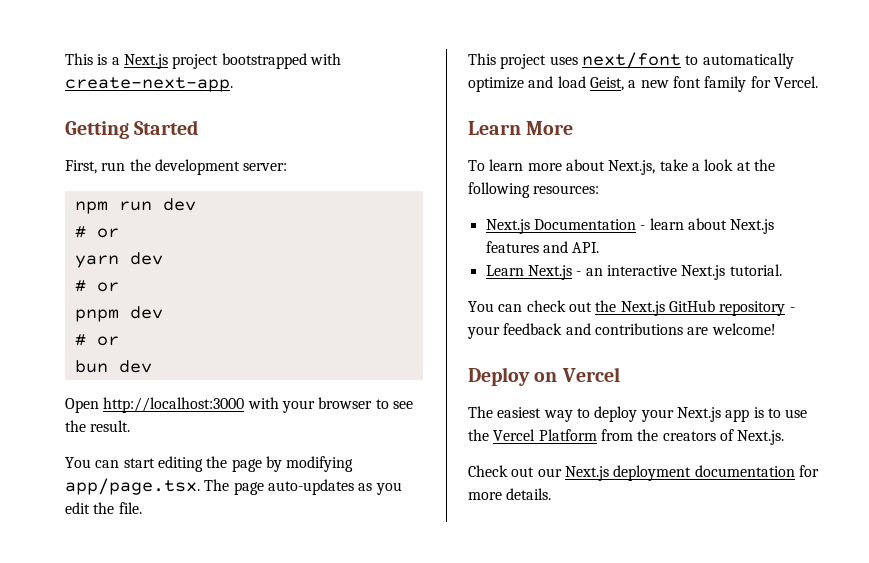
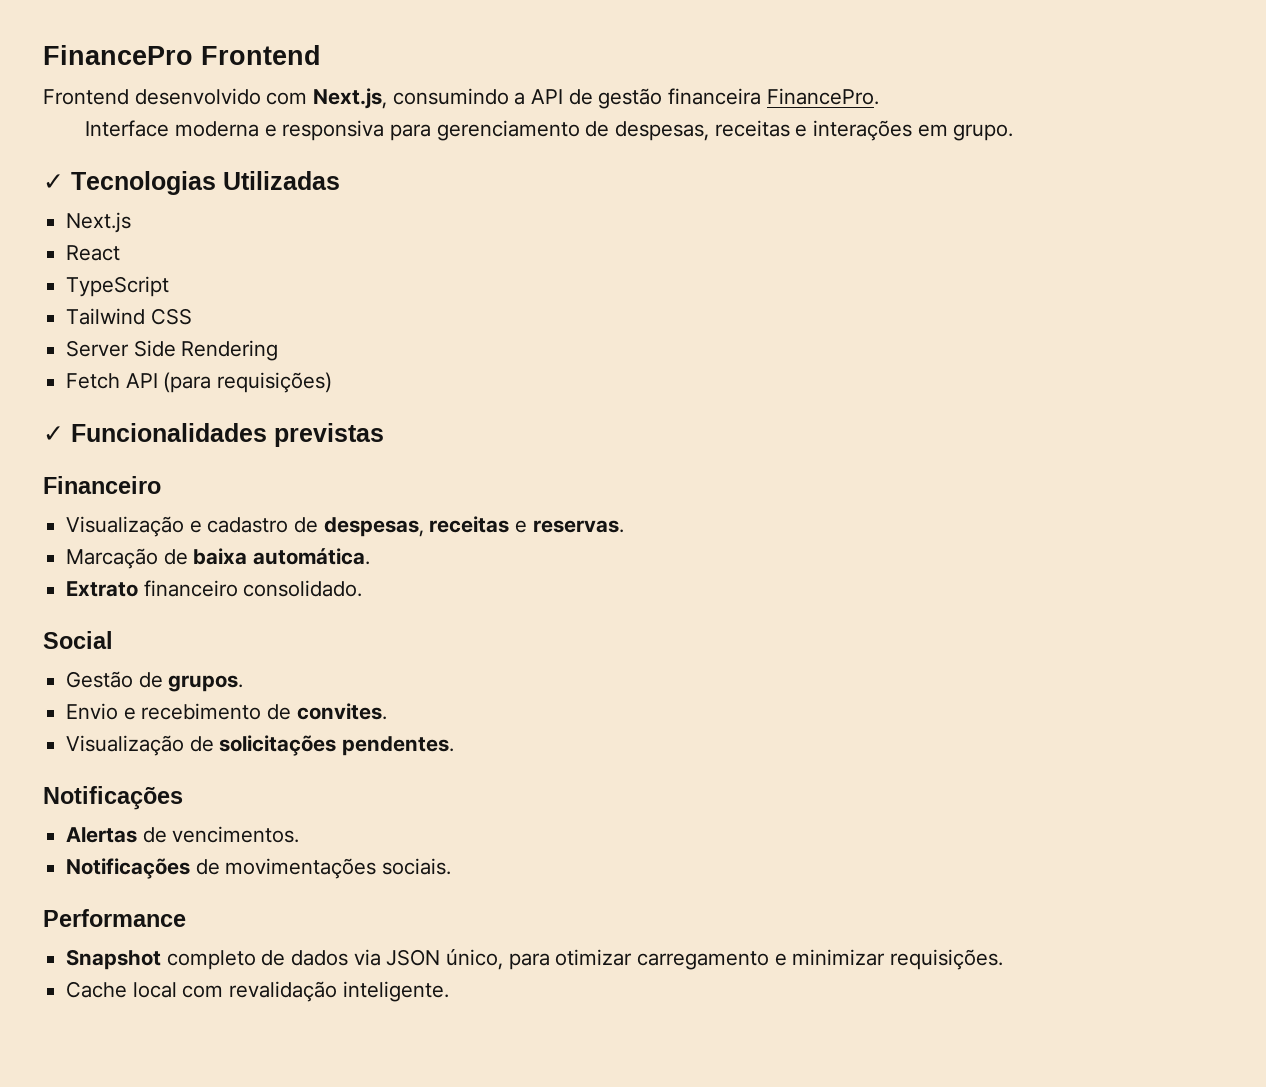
- This is a Next.js project bootstrapped with create-next-app.
- Getting Started
- First, run the development server:
- npm run dev
- # or
- yarn dev
- # or
- pnpm dev
- # or
- bun dev
- Open http://localhost:3000 with your browser to see the result.
- You can start editing the page by modifying app/page.tsx. The page auto-updates as you edit the file.
- This project uses next/font to automatically optimize and load Geist, a new font family for Vercel.
- Learn More
- To learn more about Next.js, take a look at the following resources:
- Next.js Documentation - learn about Next.js features and API.
- Learn Next.js - an interactive Next.js tutorial.
- You can check out the Next.js GitHub repository - your feedback and contributions are welcome!
- Deploy on Vercel
- The easiest way to deploy your Next.js app is to use the Vercel Platform from the creators of Next.js.
- Check out our Next.js deployment documentation for more details.
+ FinancePro Frontend
+ Frontend desenvolvido com Next.js, consumindo a API de gestão financeira FinancePro.
+ Interface moderna e responsiva para gerenciamento de despesas, receitas e interações em grupo.
+ ✓ Tecnologias Utilizadas
+ Next.js
+ React
+ TypeScript
+ Tailwind CSS
+ Server Side Rendering
+ Fetch API (para requisições)
+ ✓ Funcionalidades previstas
+ Financeiro
+ Visualização e cadastro de despesas, receitas e reservas.
+ Marcação de baixa automática.
+ Extrato financeiro consolidado.
+ Social
+ Gestão de grupos.
+ Envio e recebimento de convites.
+ Visualização de solicitações pendentes.
+ Notificações
+ Alertas de vencimentos.
+ Notificações de movimentações sociais.
+ Performance
+ Snapshot completo de dados via JSON único, para otimizar carregamento e minimizar requisições.
+ Cache local com revalidação inteligente.

